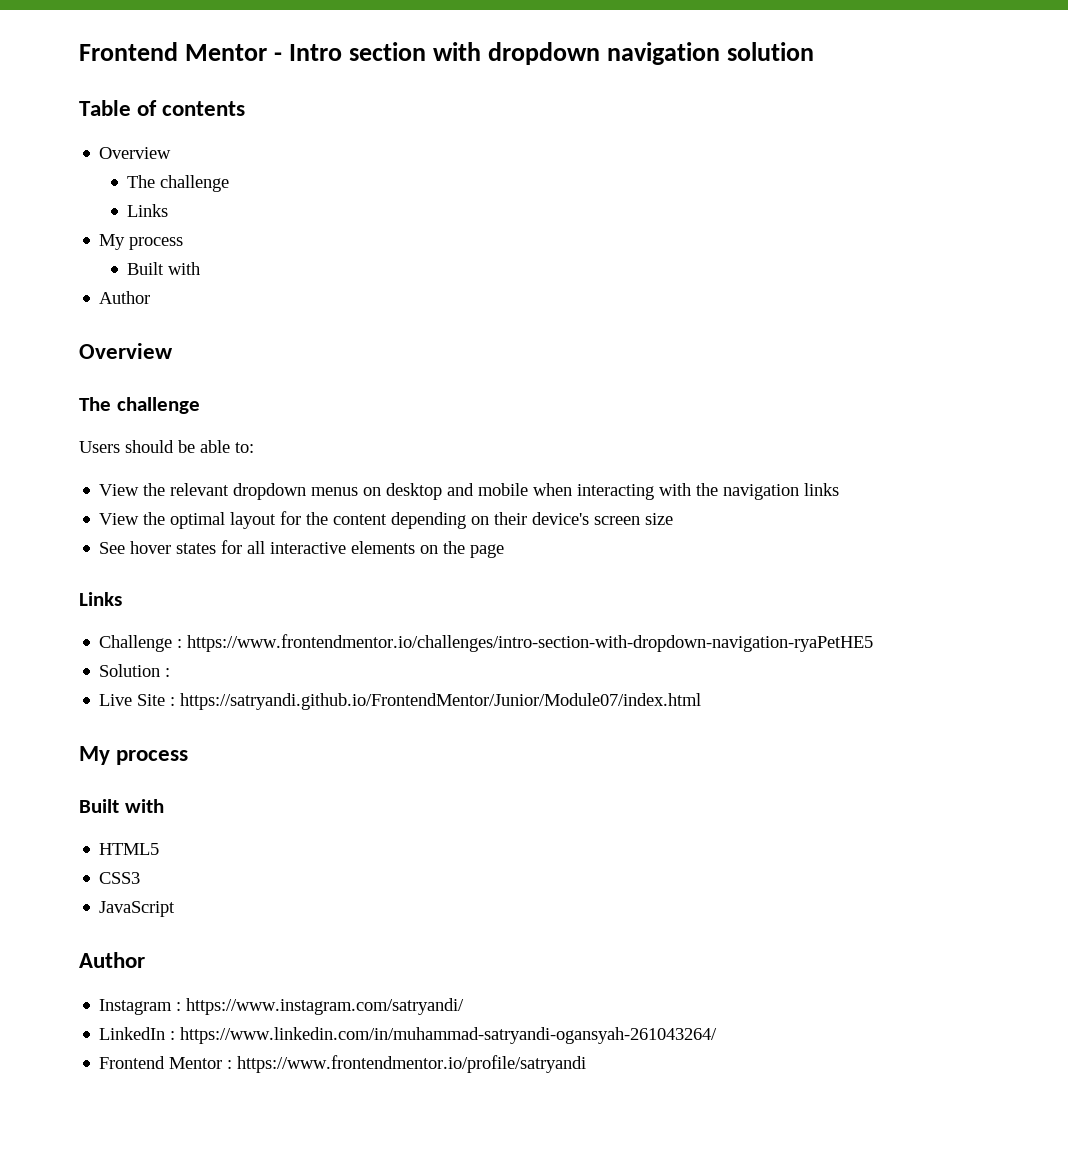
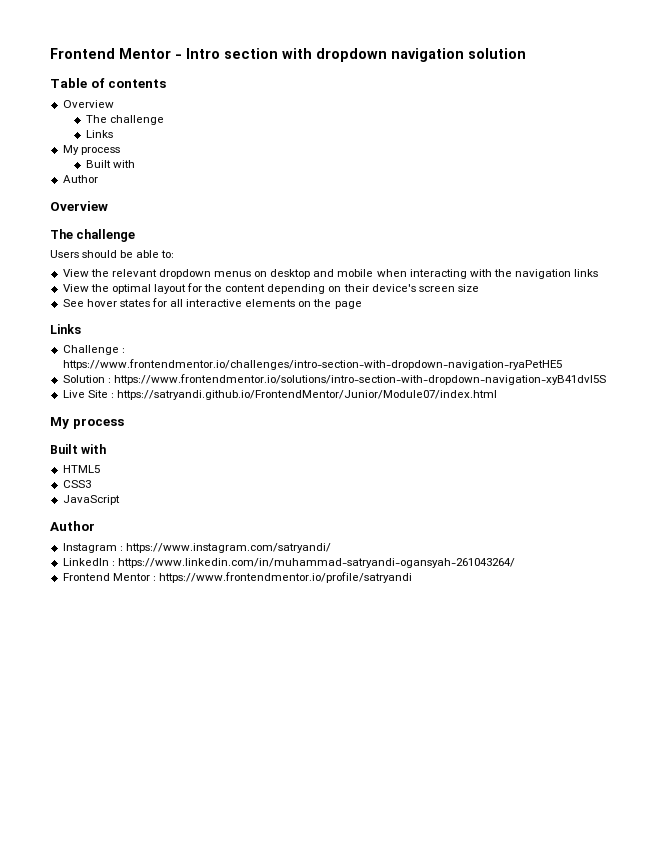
- Solution :
+ Solution : https://www.frontendmentor.io/solutions/intro-section-with-dropdown-navigation-xyB41dvI5S

